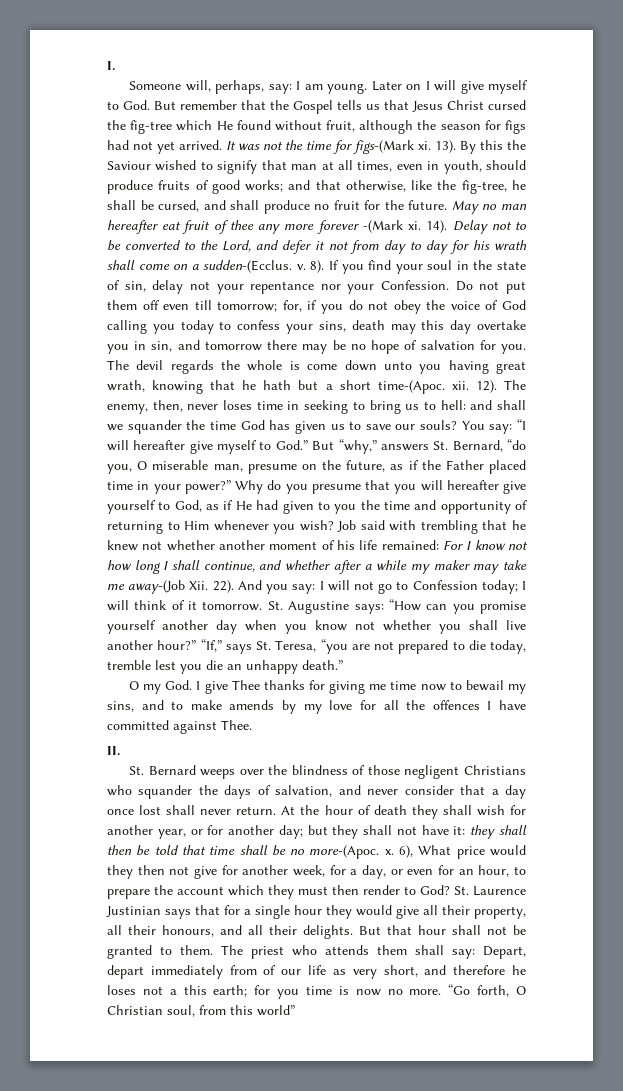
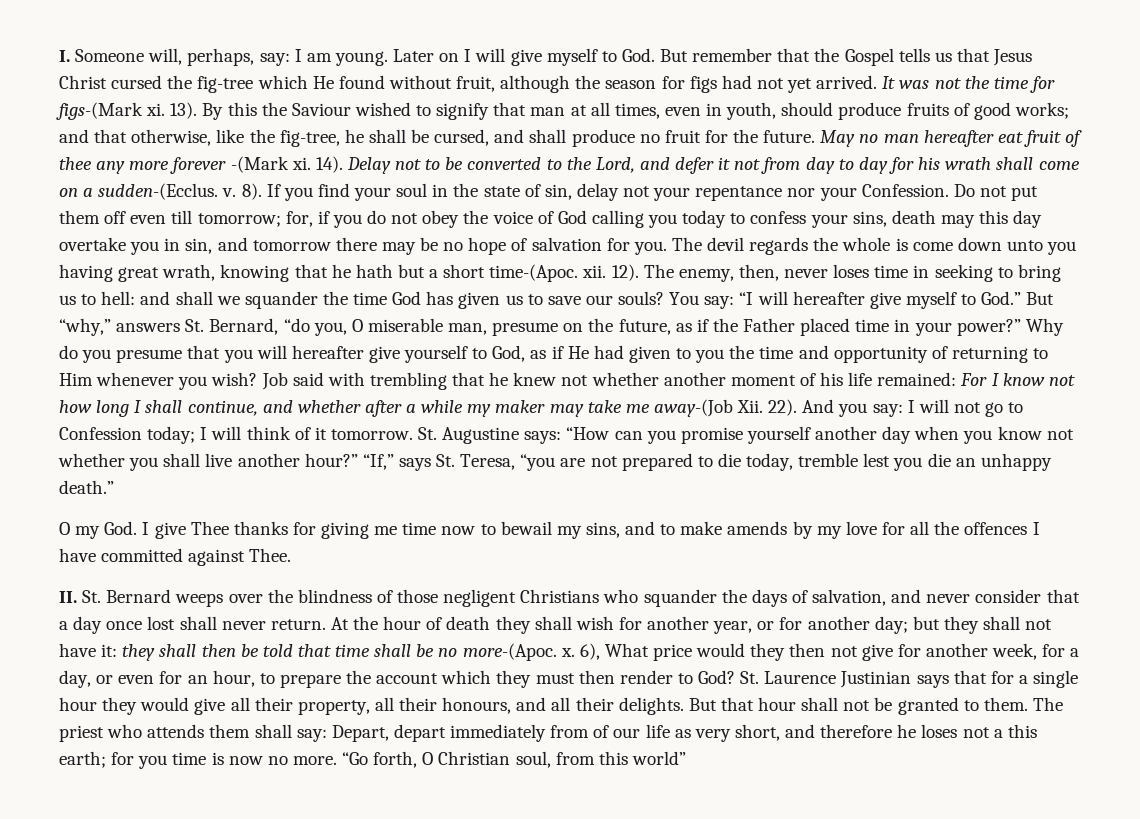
- I.
- Someone will, perhaps, say: I am young.
+ I. Someone will, perhaps, say: I am young.
- II.
- St. Bernard weeps over the blindness of those negligent Christians who squander the days of salvation, and never consider that a day once lost shall never return.
+ II. St. Bernard weeps over the blindness of those negligent Christians who squander the days of salvation, and never consider that a day once lost shall never return.

